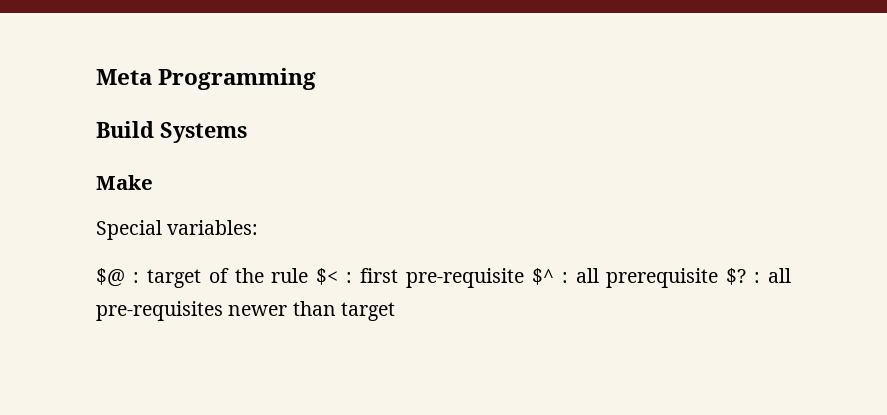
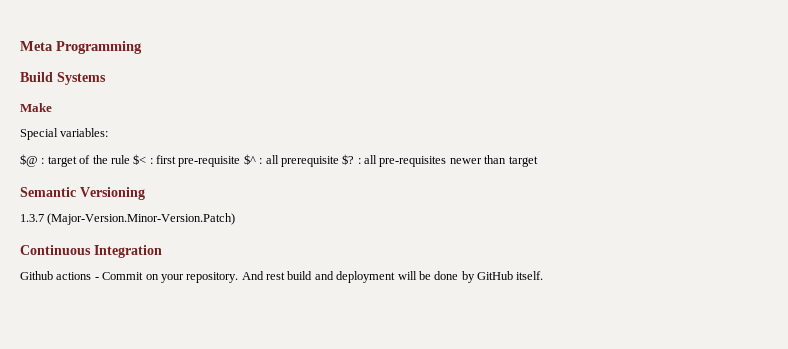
+ Semantic Versioning
+ 1.3.7 (Major-Version.Minor-Version.Patch)
+ Continuous Integration
+ Github actions - Commit on your repository. And rest build and deployment will be done by GitHub itself.

